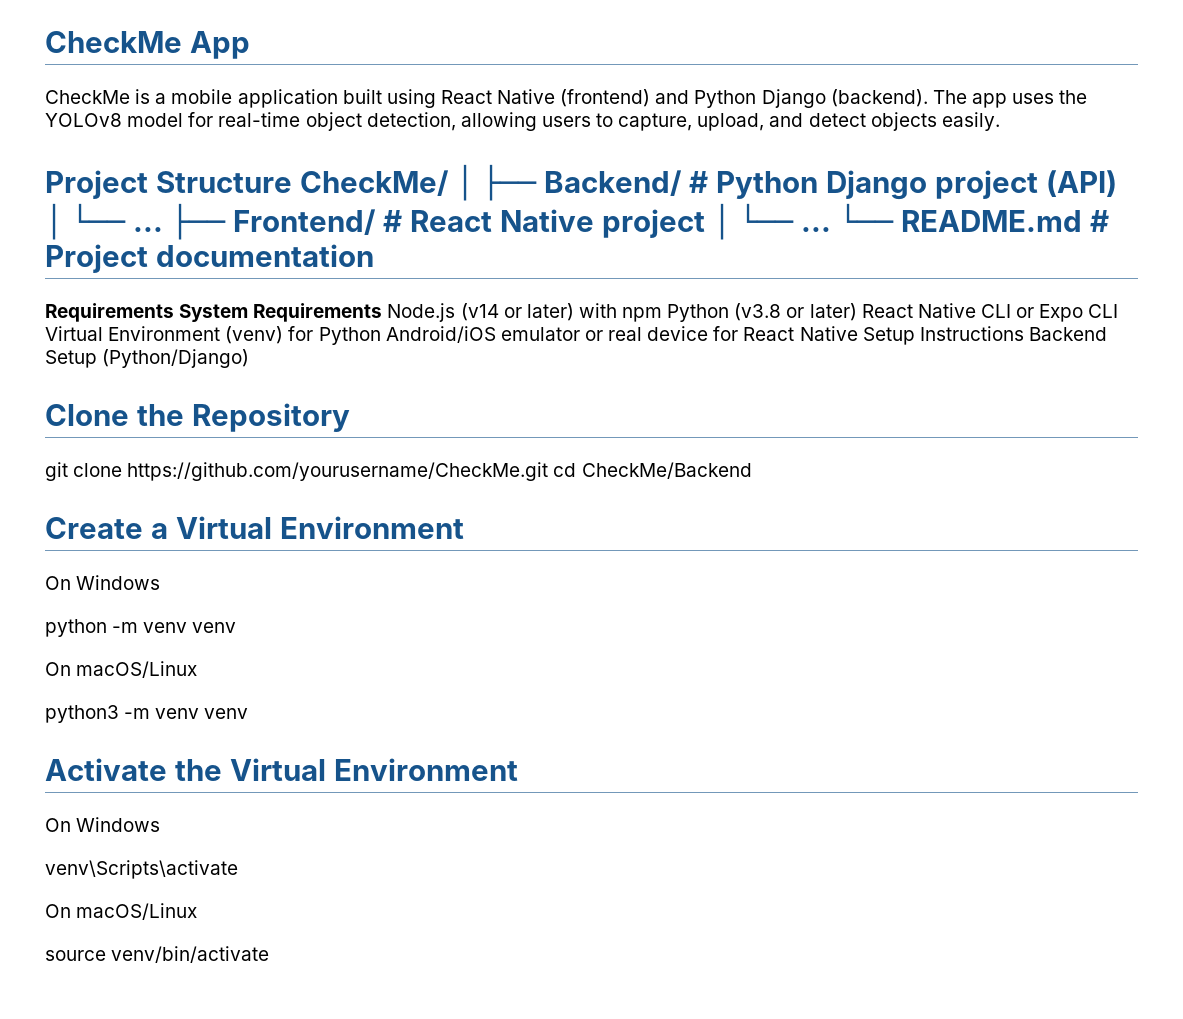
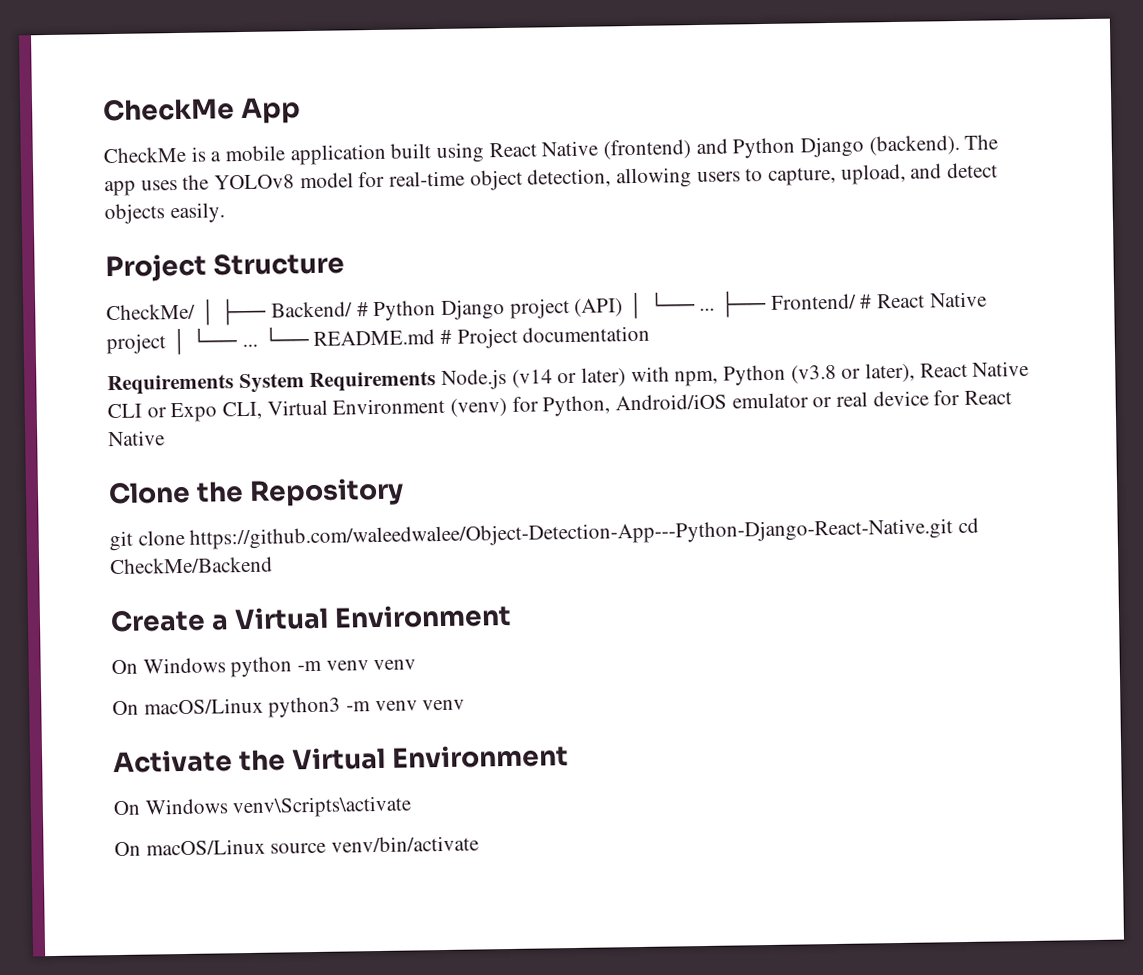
- Project Structure CheckMe/ │ ├── Backend/ # Python Django project (API) │ └── ...
+ Project Structure
+ CheckMe/ │ ├── Backend/ # Python Django project (API) │ └── ...
- Requirements System Requirements Node.js (v14 or later) with npm Python (v3.8 or later) React Native CLI or Expo CLI Virtual Environment (venv) for Python Android/iOS emulator or real device for React Native Setup Instructions Backend Setup (Python/Django)
+ Requirements System Requirements Node.js (v14 or later) with npm, Python (v3.8 or later), React Native CLI or Expo CLI, Virtual Environment (venv) for Python, Android/iOS emulator or real device for React Native
- git clone https://github.com/yourusername/CheckMe.git cd CheckMe/Backend
+ git clone https://github.com/waleedwalee/Object-Detection-App---Python-Django-React-Native.git cd CheckMe/Backend
  Create a Virtual Environment
- On Windows
- python -m venv venv
- On macOS/Linux
- python3 -m venv venv
+ On Windows python -m venv venv
+ On macOS/Linux python3 -m venv venv
  Activate the Virtual Environment
- On Windows
- venv\Scripts\activate
- On macOS/Linux
- source venv/bin/activate
+ On Windows venv\Scripts\activate
+ On macOS/Linux source venv/bin/activate

